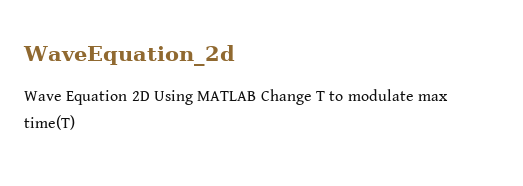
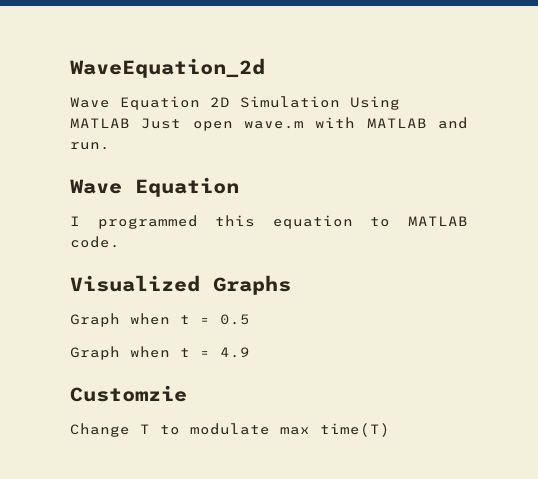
- Wave Equation 2D Using MATLAB Change T to modulate max time(T)
+ Wave Equation 2D Simulation Using MATLAB Just open wave.m with MATLAB and run.
+ Wave Equation
+ I programmed this equation to MATLAB code.
+ Visualized Graphs
+ Graph when t = 0.5
+ Graph when t = 4.9
+ Customzie
+ Change T to modulate max time(T)

